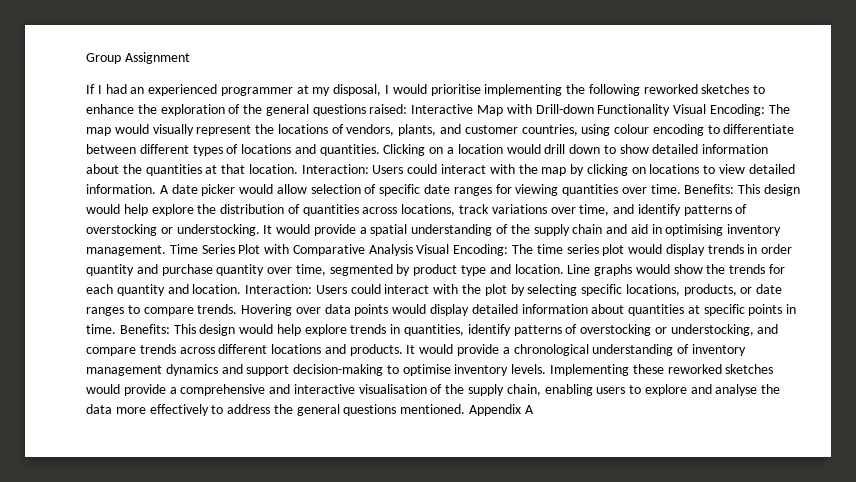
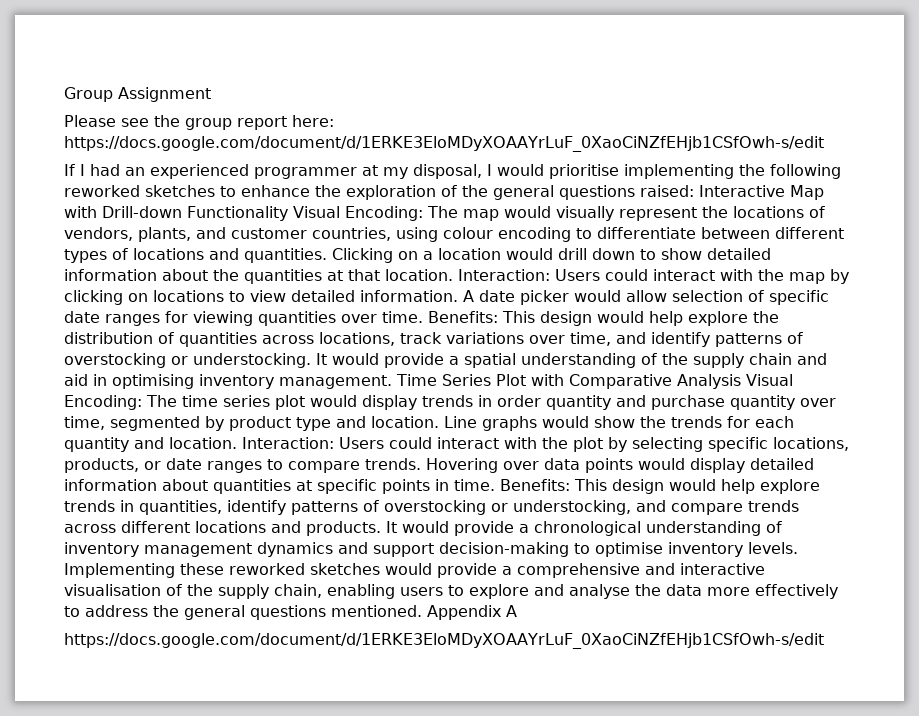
+ Please see the group report here: https://docs.google.com/document/d/1ERKE3EloMDyXOAAYrLuF_0XaoCiNZfEHjb1CSfOwh-s/edit
  Appendix A
+ https://docs.google.com/document/d/1ERKE3EloMDyXOAAYrLuF_0XaoCiNZfEHjb1CSfOwh-s/edit

